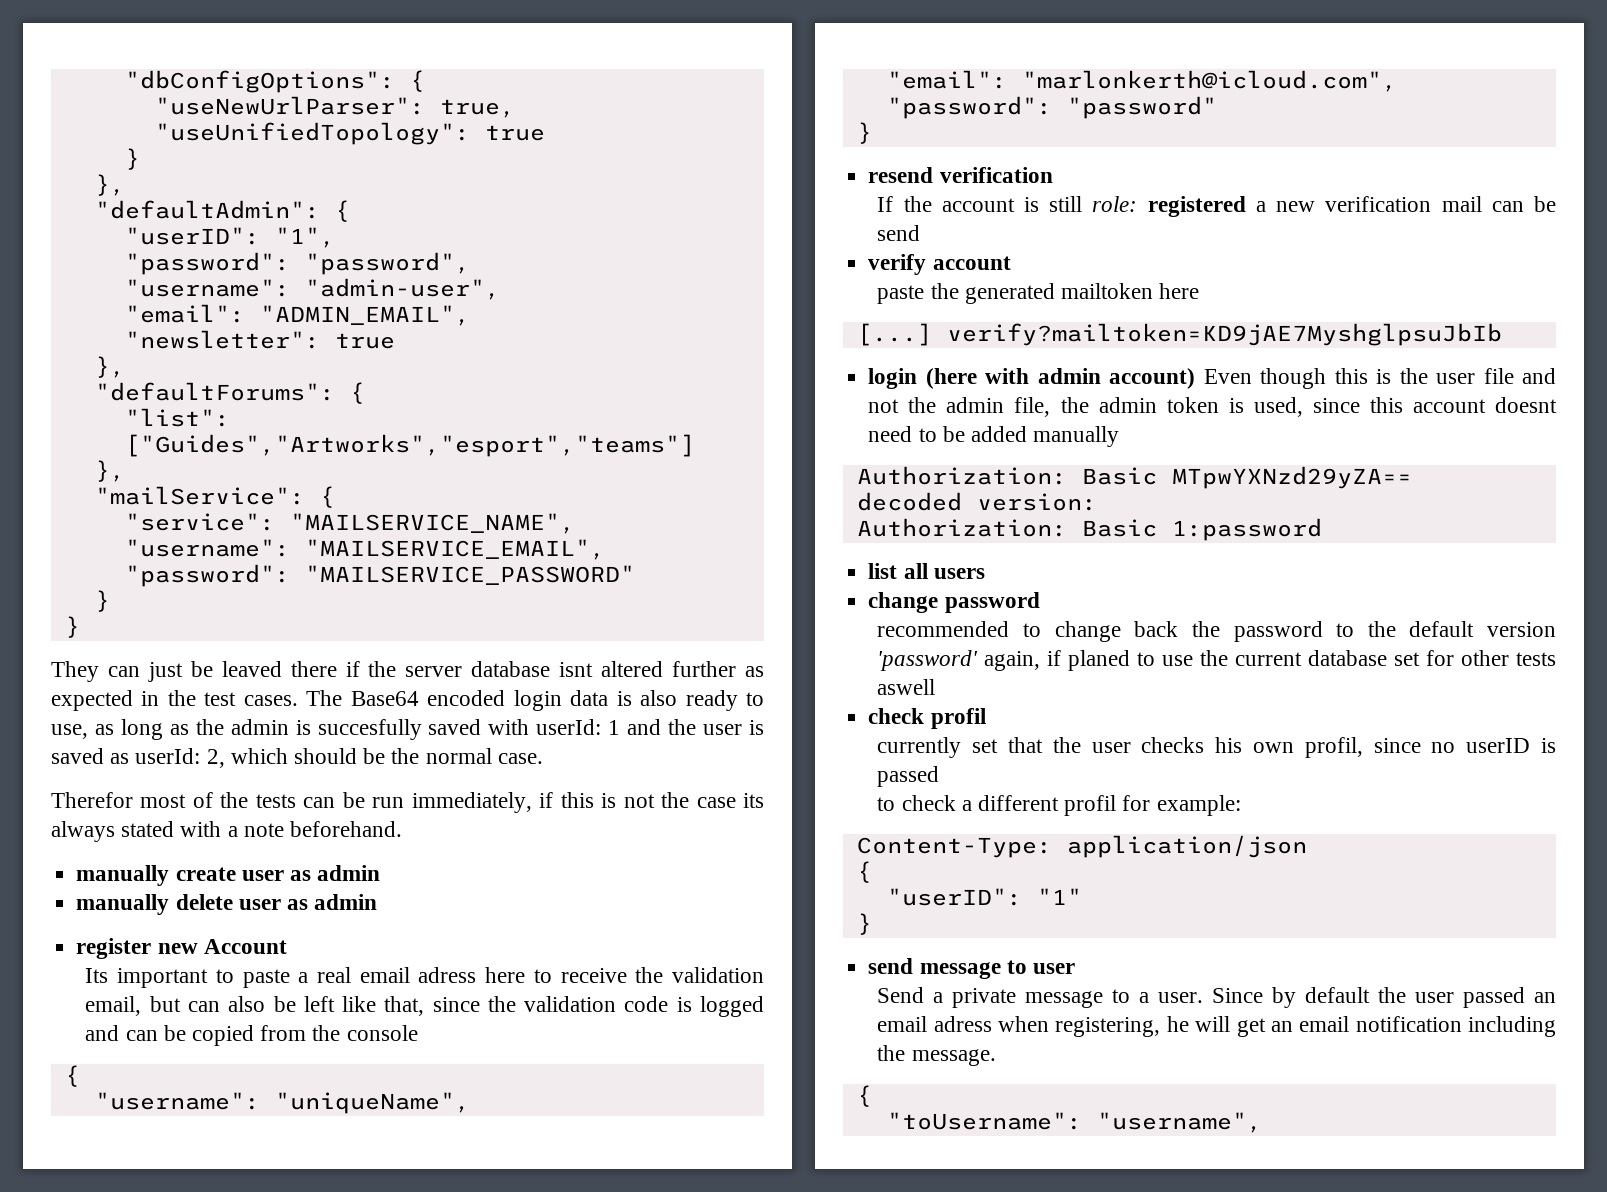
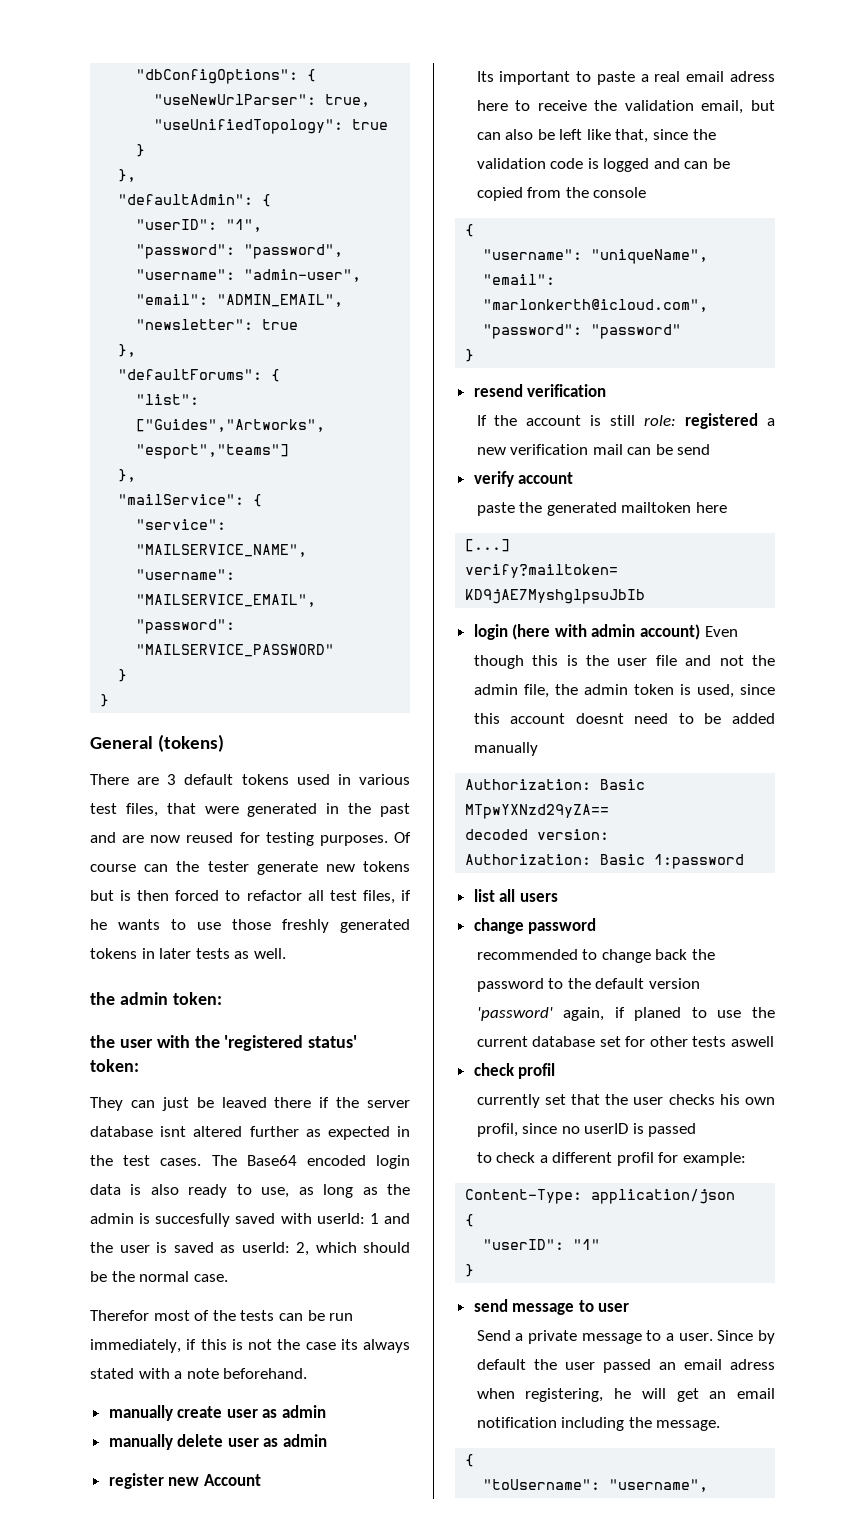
+ General (tokens)
+ There are 3 default tokens used in various test files, that were generated in the past and are now reused for testing purposes. Of course can the tester generate new tokens but is then forced to refactor all test files, if he wants to use those freshly generated tokens in later tests as well.
+ the admin token:
+ the user with the 'registered status' token:

